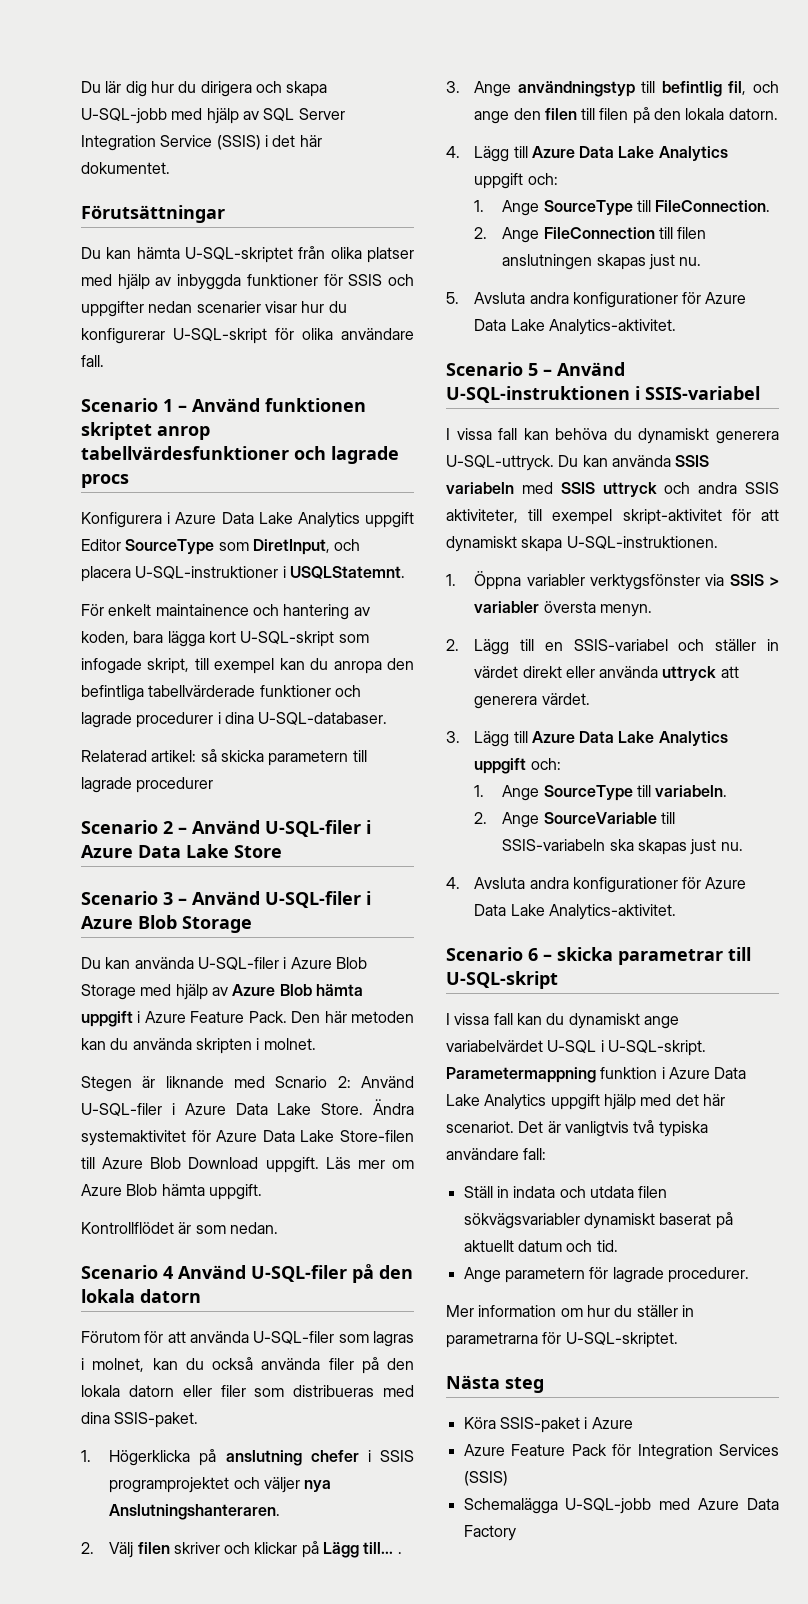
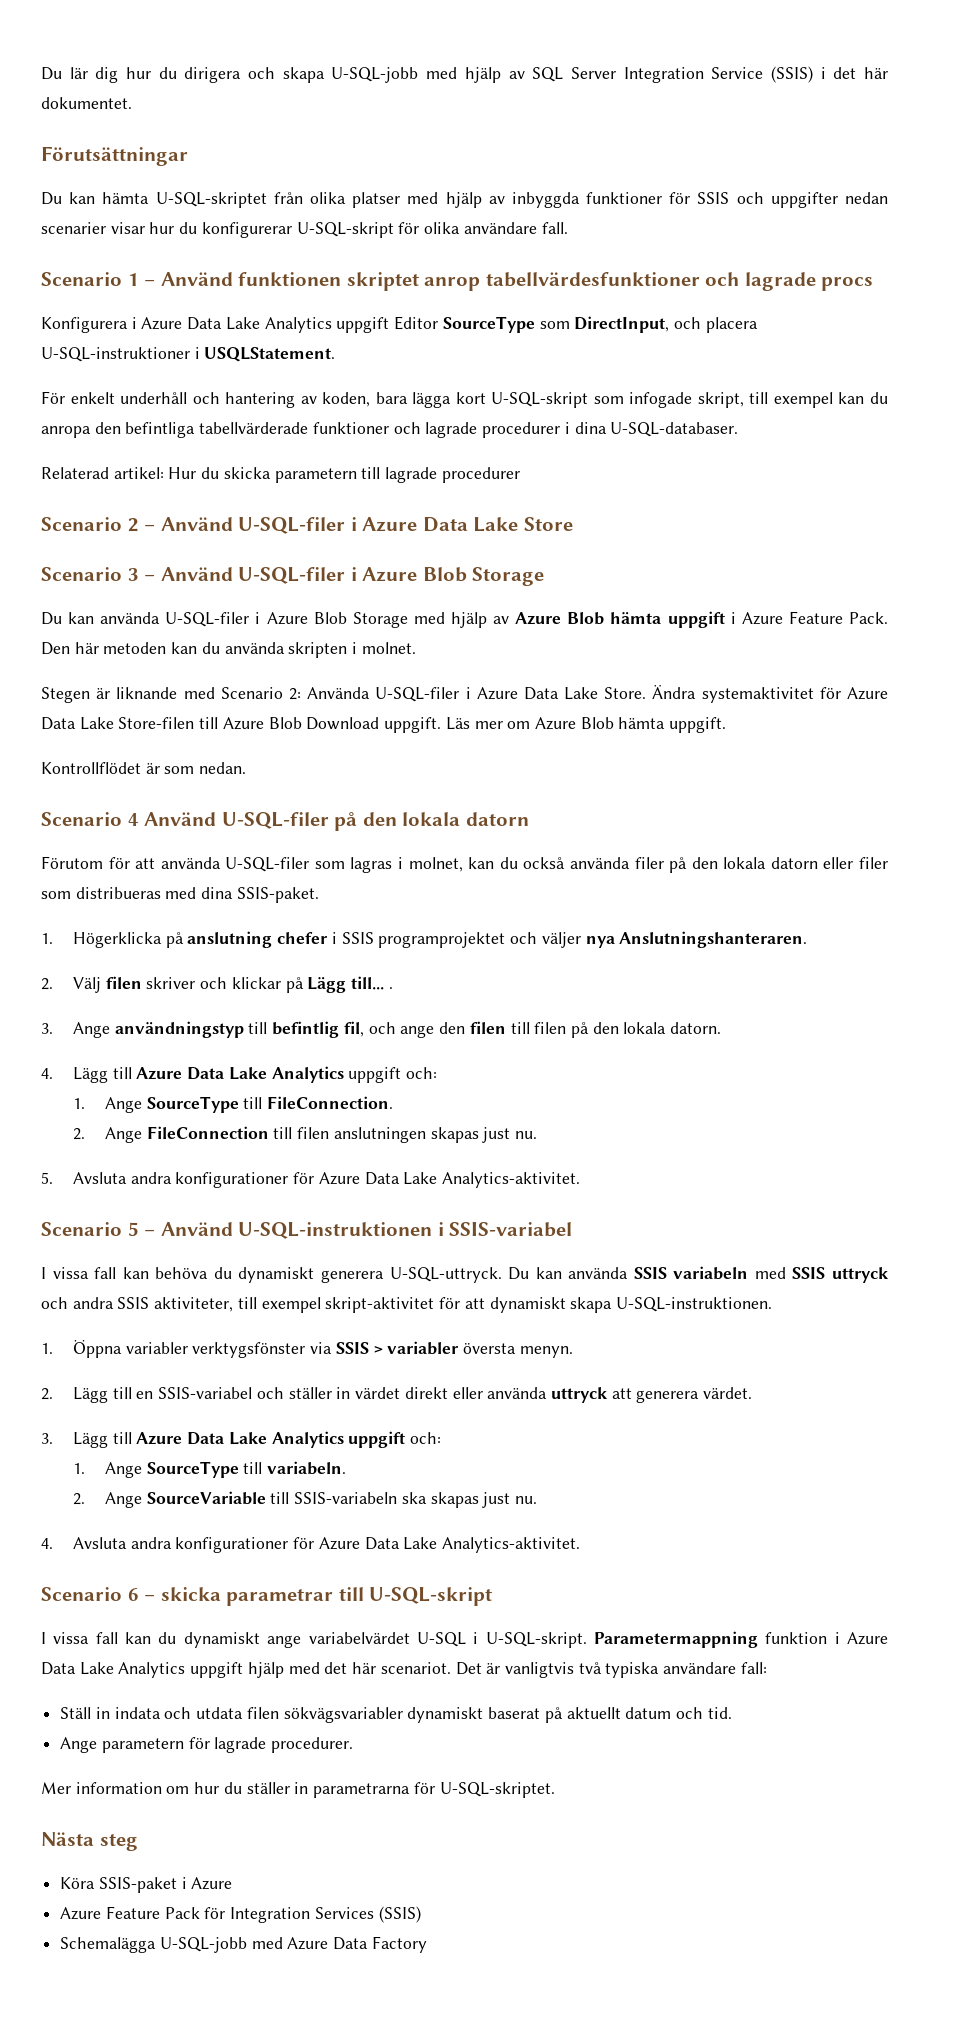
- Konfigurera i Azure Data Lake Analytics uppgift Editor SourceType som DiretInput, och placera U-SQL-instruktioner i USQLStatemnt.
+ Konfigurera i Azure Data Lake Analytics uppgift Editor SourceType som DirectInput, och placera U-SQL-instruktioner i USQLStatement.
- För enkelt maintainence och hantering av koden, bara lägga kort U-SQL-skript som infogade skript, till exempel kan du anropa den befintliga tabellvärderade funktioner och lagrade procedurer i dina U-SQL-databaser.
+ För enkelt underhåll och hantering av koden, bara lägga kort U-SQL-skript som infogade skript, till exempel kan du anropa den befintliga tabellvärderade funktioner och lagrade procedurer i dina U-SQL-databaser.
- Relaterad artikel: så skicka parametern till lagrade procedurer
+ Relaterad artikel: Hur du skicka parametern till lagrade procedurer
- Stegen är liknande med Scnario 2: Använd U-SQL-filer i Azure Data Lake Store.
+ Stegen är liknande med Scenario 2: Använda U-SQL-filer i Azure Data Lake Store.

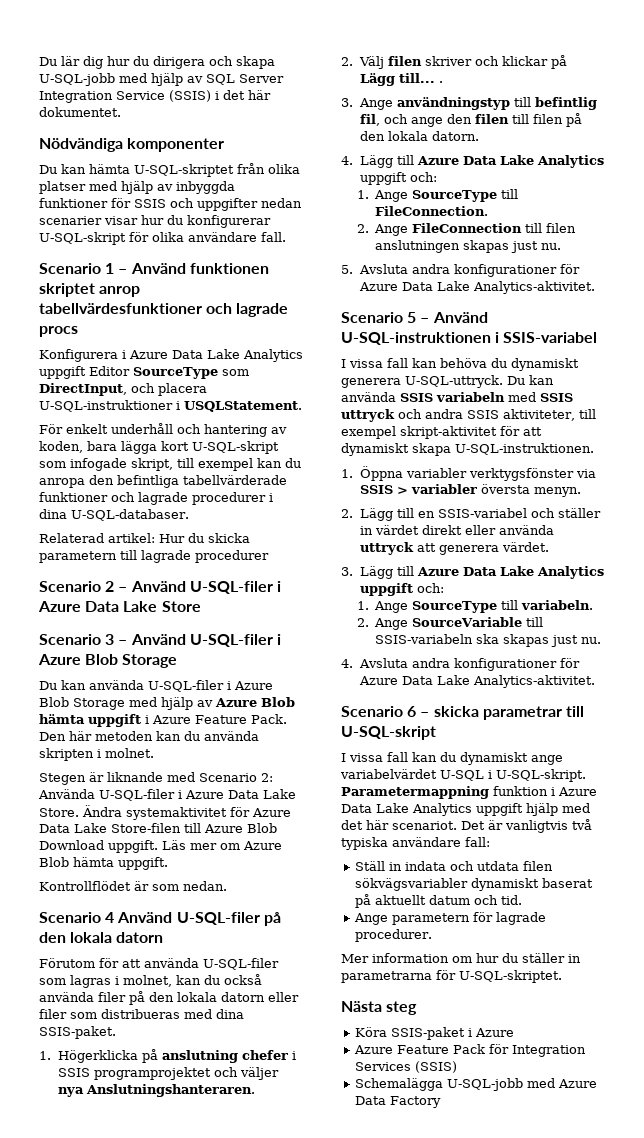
- Förutsättningar
+ Nödvändiga komponenter

